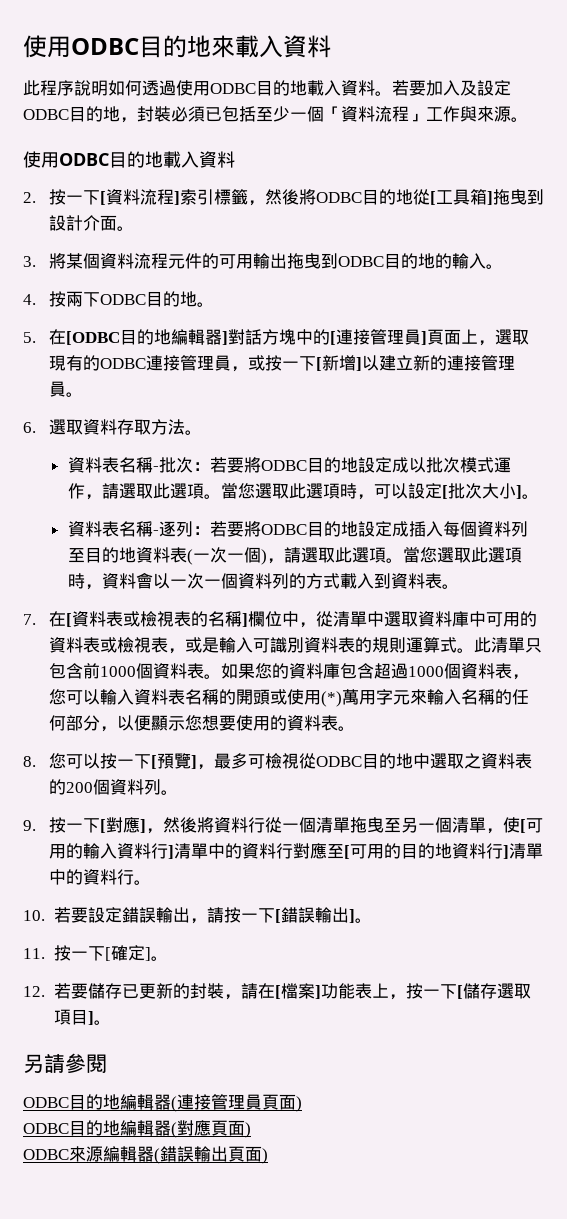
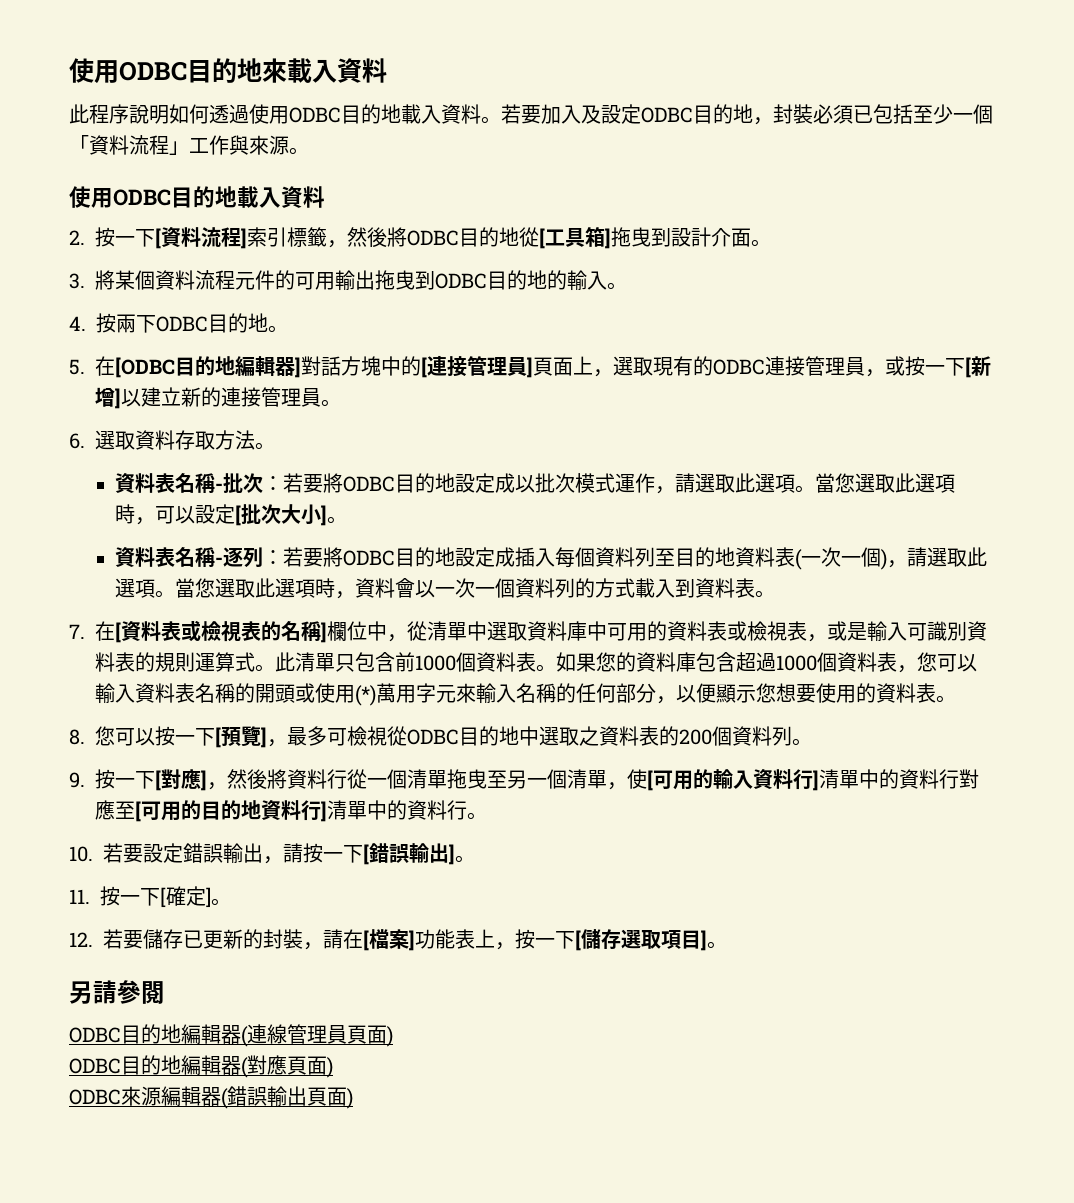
- ODBC目的地編輯器(連接管理員頁面)
+ ODBC目的地編輯器(連線管理員頁面)

